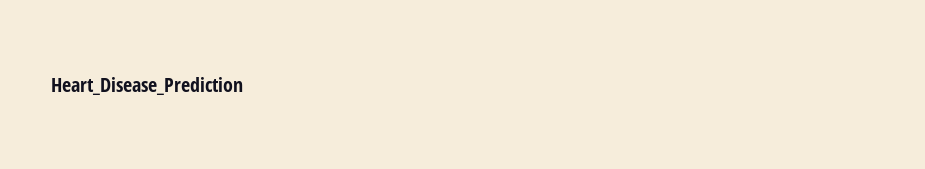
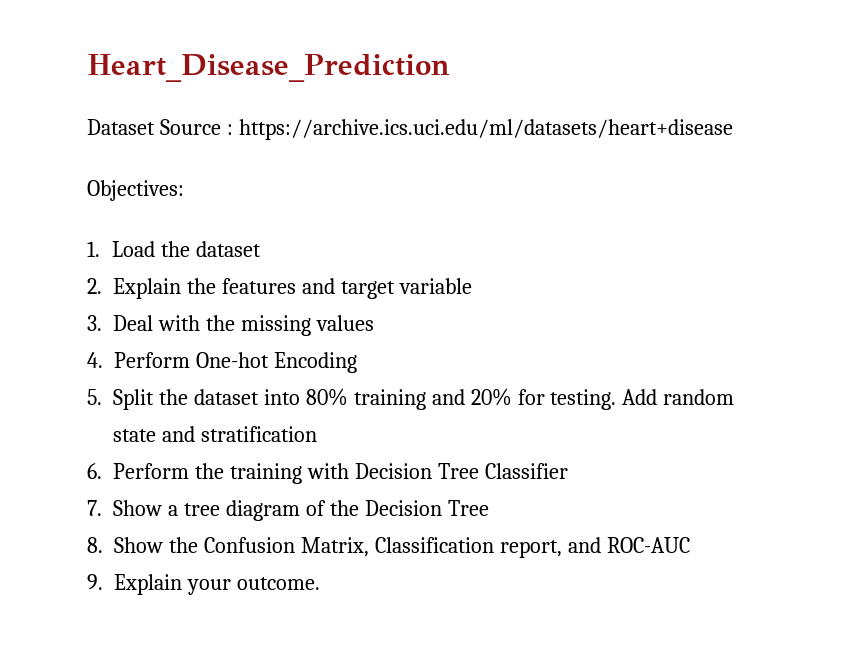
+ Dataset Source : https://archive.ics.uci.edu/ml/datasets/heart+disease
+ Objectives:
+ 1. Load the dataset
+ 2. Explain the features and target variable
+ 3. Deal with the missing values
+ 4. Perform One-hot Encoding
+ 5. Split the dataset into 80% training and 20% for testing. Add random state and stratification
+ 6. Perform the training with Decision Tree Classifier
+ 7. Show a tree diagram of the Decision Tree
+ 8. Show the Confusion Matrix, Classification report, and ROC-AUC
+ 9. Explain your outcome.

